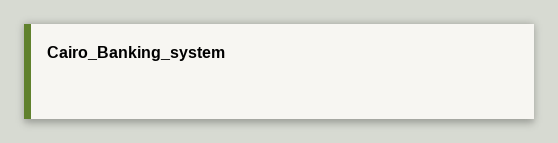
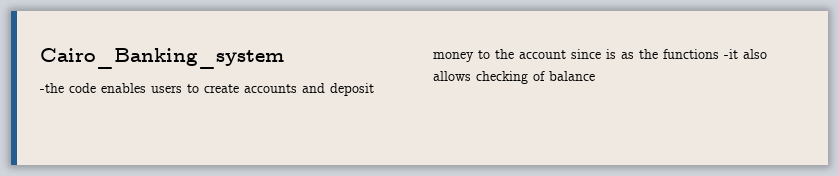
+ -the code enables users to create accounts and deposit money to the account since is as the functions -it also allows checking of balance

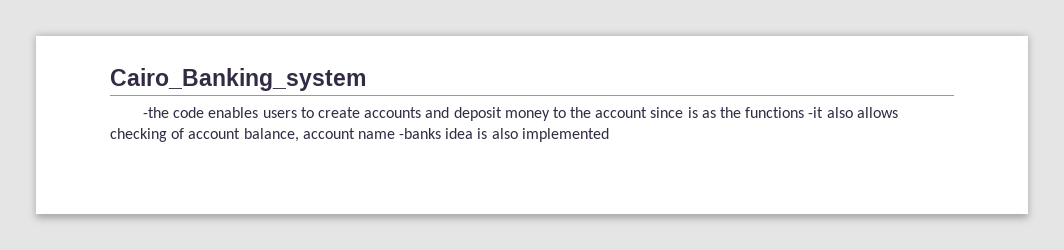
- -the code enables users to create accounts and deposit money to the account since is as the functions -it also allows checking of balance
+ -the code enables users to create accounts and deposit money to the account since is as the functions -it also allows checking of account balance, account name -banks idea is also implemented

